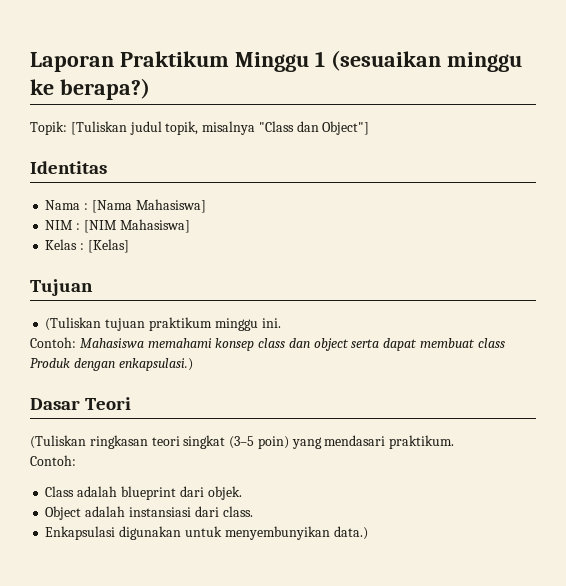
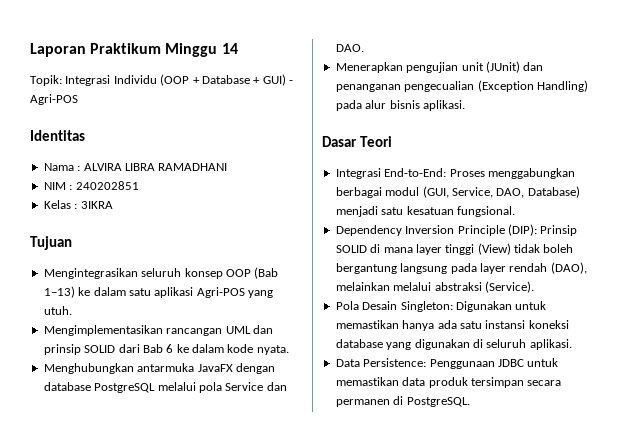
- Laporan Praktikum Minggu 1 (sesuaikan minggu ke berapa?)
- Topik: [Tuliskan judul topik, misalnya "Class dan Object"]
+ Laporan Praktikum Minggu 14
+ Topik: Integrasi Individu (OOP + Database + GUI) - Agri-POS
- Nama : [Nama Mahasiswa]
+ Nama : ALVIRA LIBRA RAMADHANI
- NIM : [NIM Mahasiswa]
+ NIM : 240202851
- Kelas : [Kelas]
+ Kelas : 3IKRA
- (Tuliskan tujuan praktikum minggu ini.
- Contoh: Mahasiswa memahami konsep class dan object serta dapat membuat class Produk dengan enkapsulasi.)
+ Mengintegrasikan seluruh konsep OOP (Bab 1–13) ke dalam satu aplikasi Agri-POS yang utuh.
+ Mengimplementasikan rancangan UML dan prinsip SOLID dari Bab 6 ke dalam kode nyata.
+ Menghubungkan antarmuka JavaFX dengan database PostgreSQL melalui pola Service dan DAO.
+ Menerapkan pengujian unit (JUnit) dan penanganan pengecualian (Exception Handling) pada alur bisnis aplikasi.
  Dasar Teori
- (Tuliskan ringkasan teori singkat (3–5 poin) yang mendasari praktikum.
- Contoh:
- Class adalah blueprint dari objek.
- Object adalah instansiasi dari class.
- Enkapsulasi digunakan untuk menyembunyikan data.)
+ Integrasi End-to-End: Proses menggabungkan berbagai modul (GUI, Service, DAO, Database) menjadi satu kesatuan fungsional.
+ Dependency Inversion Principle (DIP): Prinsip SOLID di mana layer tinggi (View) tidak boleh bergantung langsung pada layer rendah (DAO), melainkan melalui abstraksi (Service).
+ Pola Desain Singleton: Digunakan untuk memastikan hanya ada satu instansi koneksi database yang digunakan di seluruh aplikasi.
+ Data Persistence: Penggunaan JDBC untuk memastikan data produk tersimpan secara permanen di PostgreSQL.

